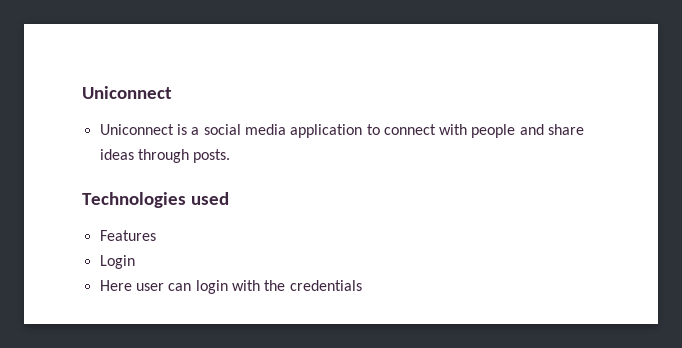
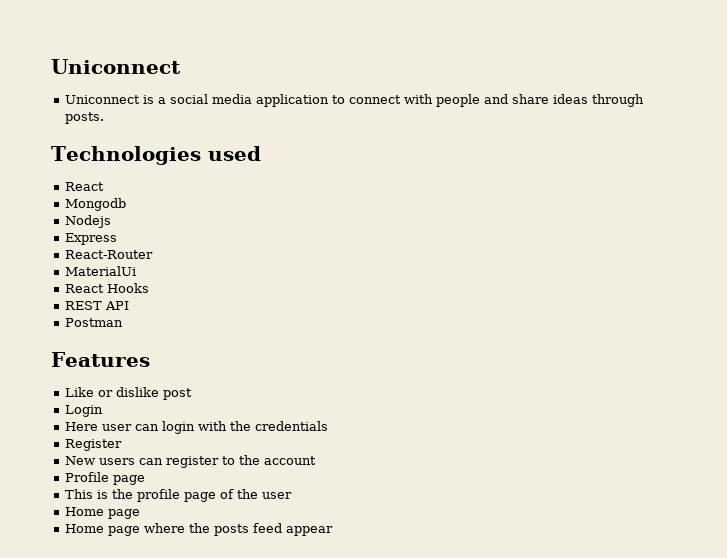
  Technologies used
+ React
+ Mongodb
+ Nodejs
+ Express
+ React-Router
+ MaterialUi
+ React Hooks
+ REST API
+ Postman
  Features
+ Like or dislike post
+ Register
+ New users can register to the account
+ Profile page
+ This is the profile page of the user
+ Home page
+ Home page where the posts feed appear

